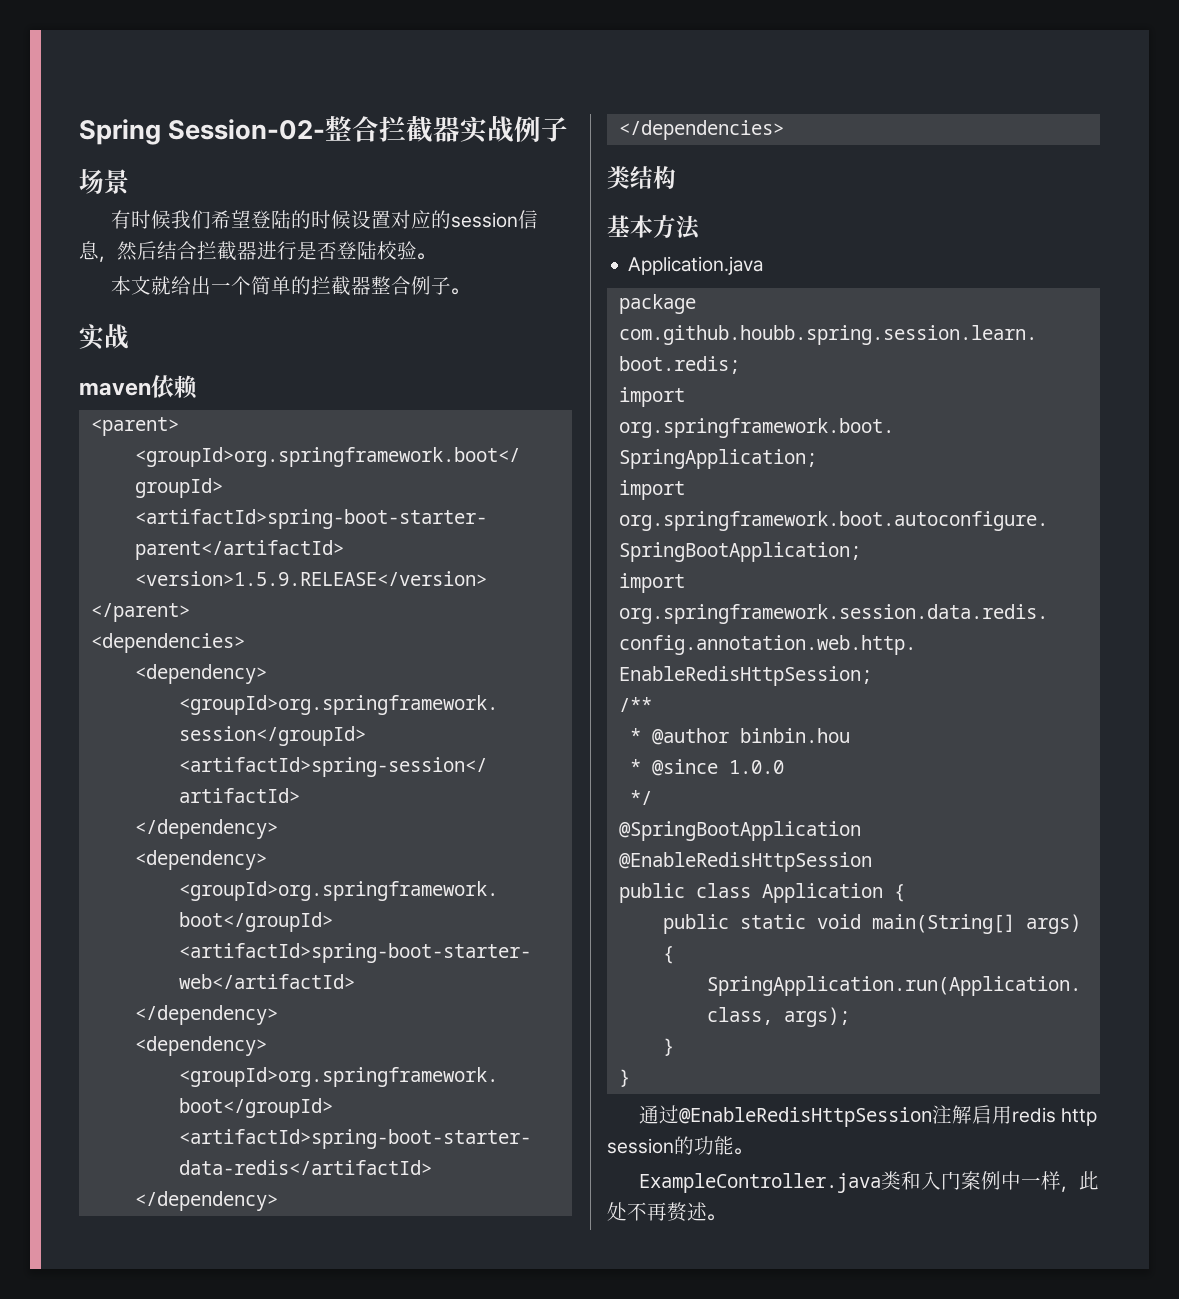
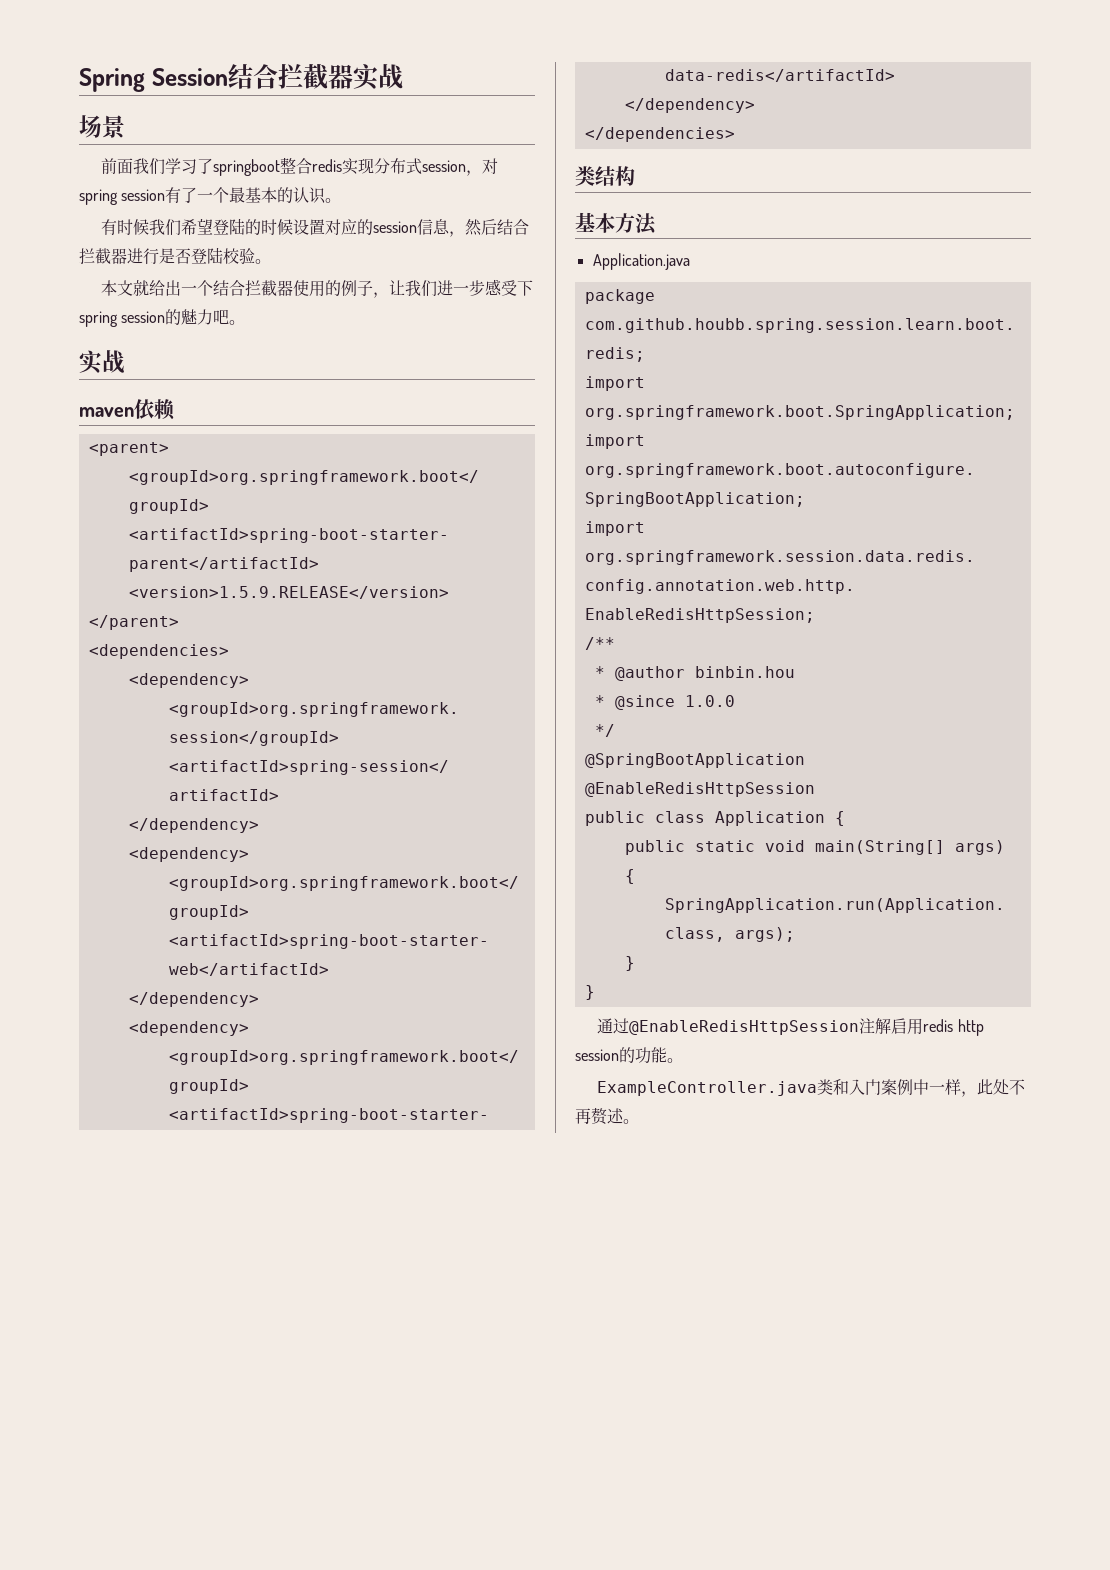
- Spring Session-02-整合拦截器实战例子
+ Spring Session结合拦截器实战
+ 前面我们学习了springboot整合redis实现分布式session，对spring session有了一个最基本的认识。
- 本文就给出一个简单的拦截器整合例子。
+ 本文就给出一个结合拦截器使用的例子，让我们进一步感受下spring session的魅力吧。

